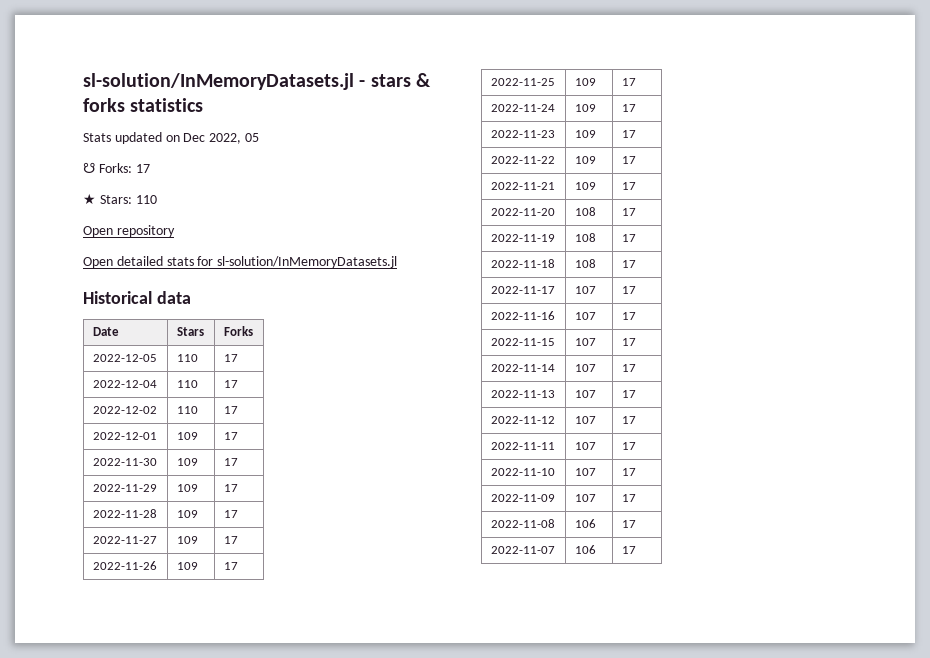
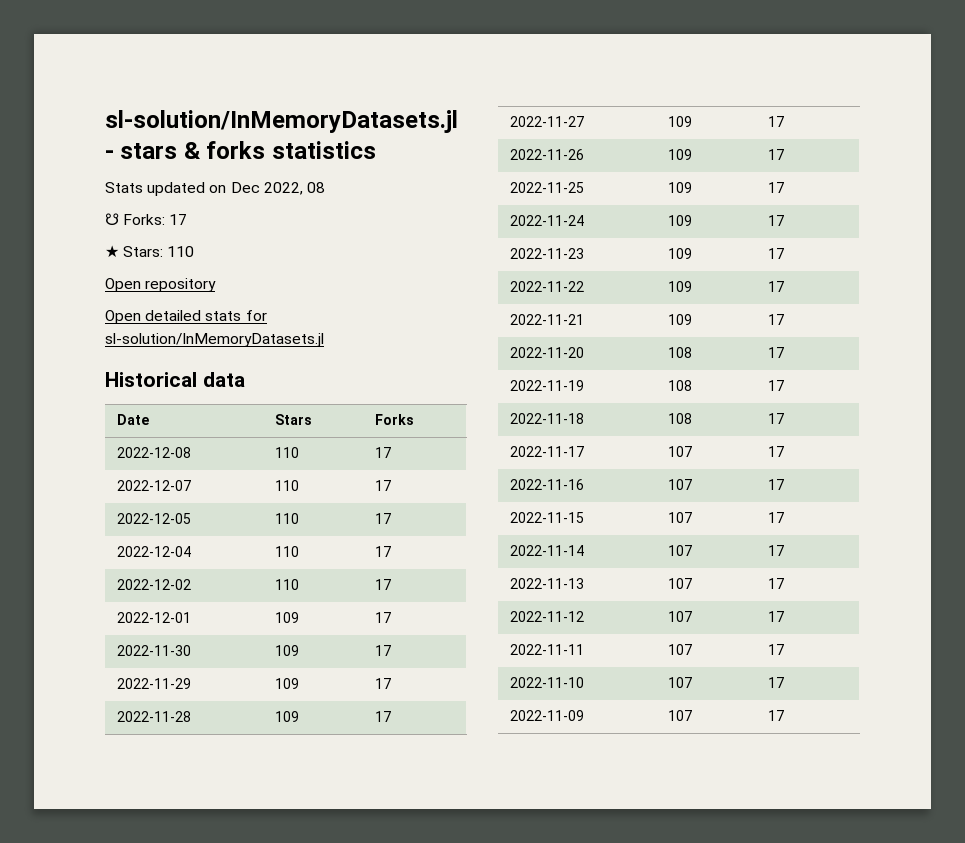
- Stats updated on Dec 2022, 05
+ Stats updated on Dec 2022, 08
+ 2022-12-08 | 110 | 17
+ 2022-12-07 | 110 | 17
- 2022-11-08 | 106 | 17
- 2022-11-07 | 106 | 17

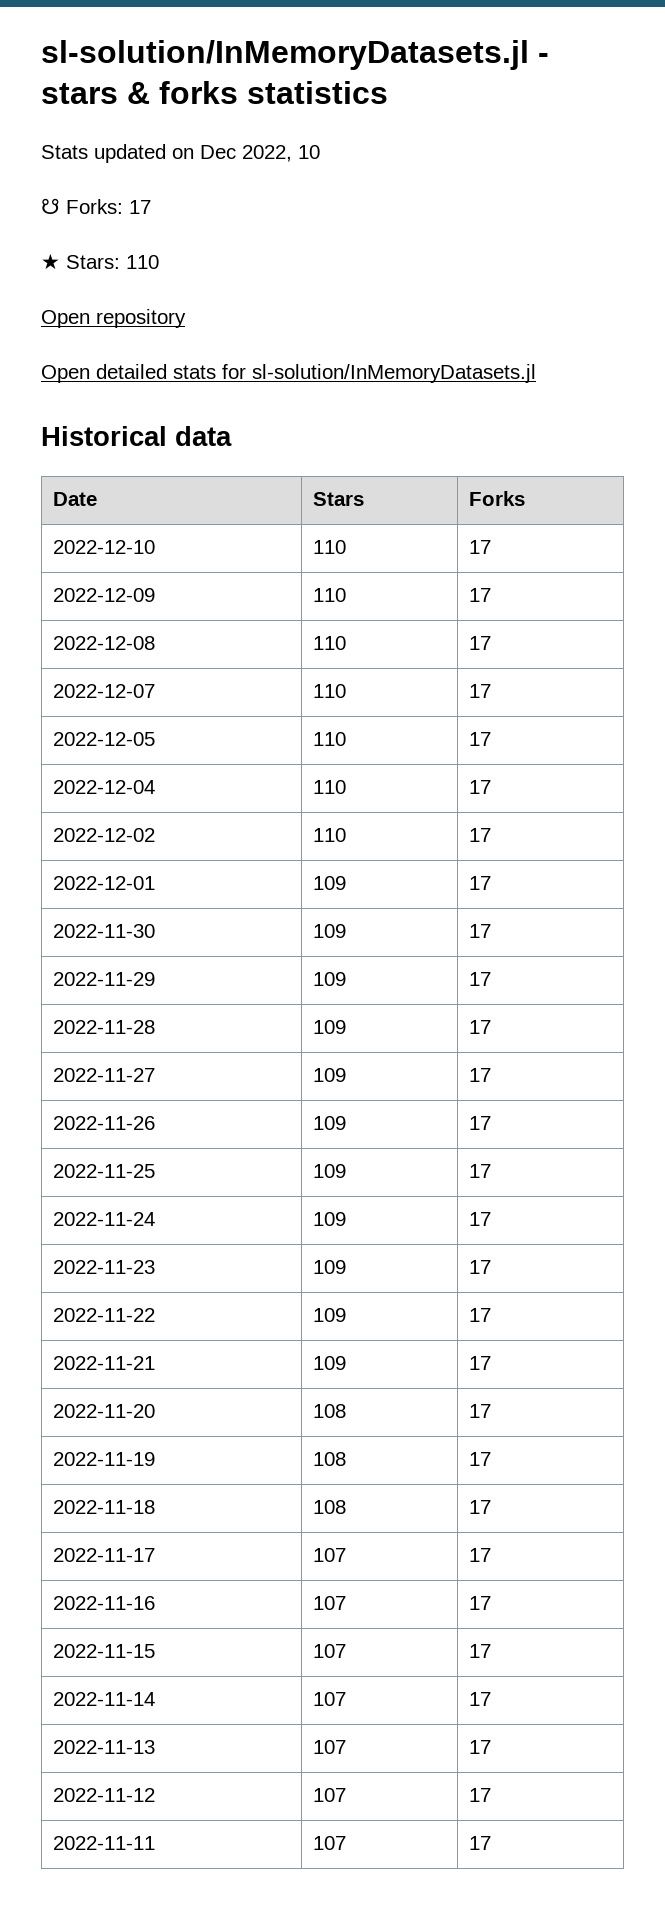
- Stats updated on Dec 2022, 08
+ Stats updated on Dec 2022, 10
+ 2022-12-10 | 110 | 17
+ 2022-12-09 | 110 | 17
- 2022-11-10 | 107 | 17
- 2022-11-09 | 107 | 17

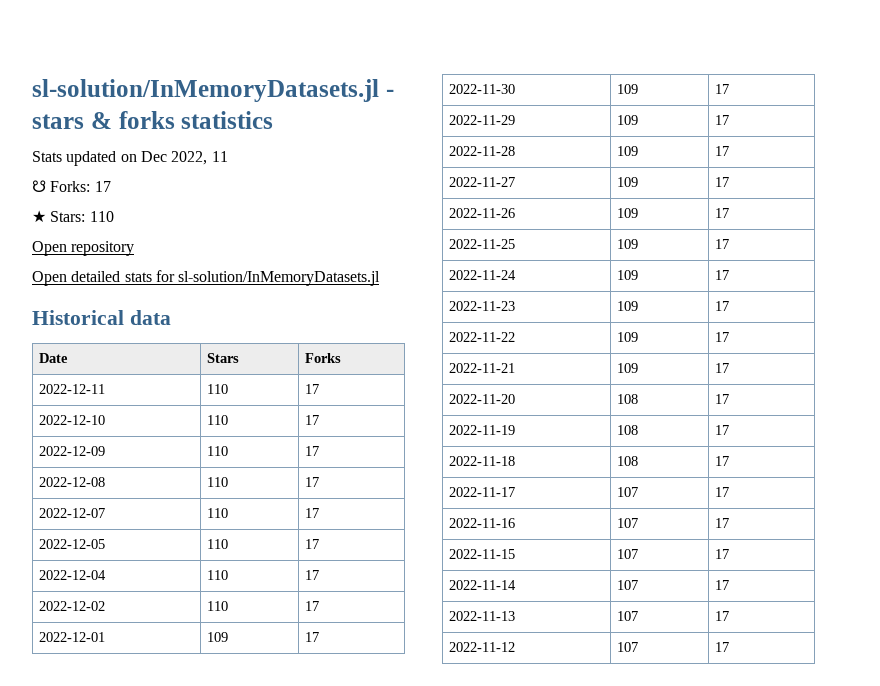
- Stats updated on Dec 2022, 10
+ Stats updated on Dec 2022, 11
+ 2022-12-11 | 110 | 17
- 2022-11-11 | 107 | 17

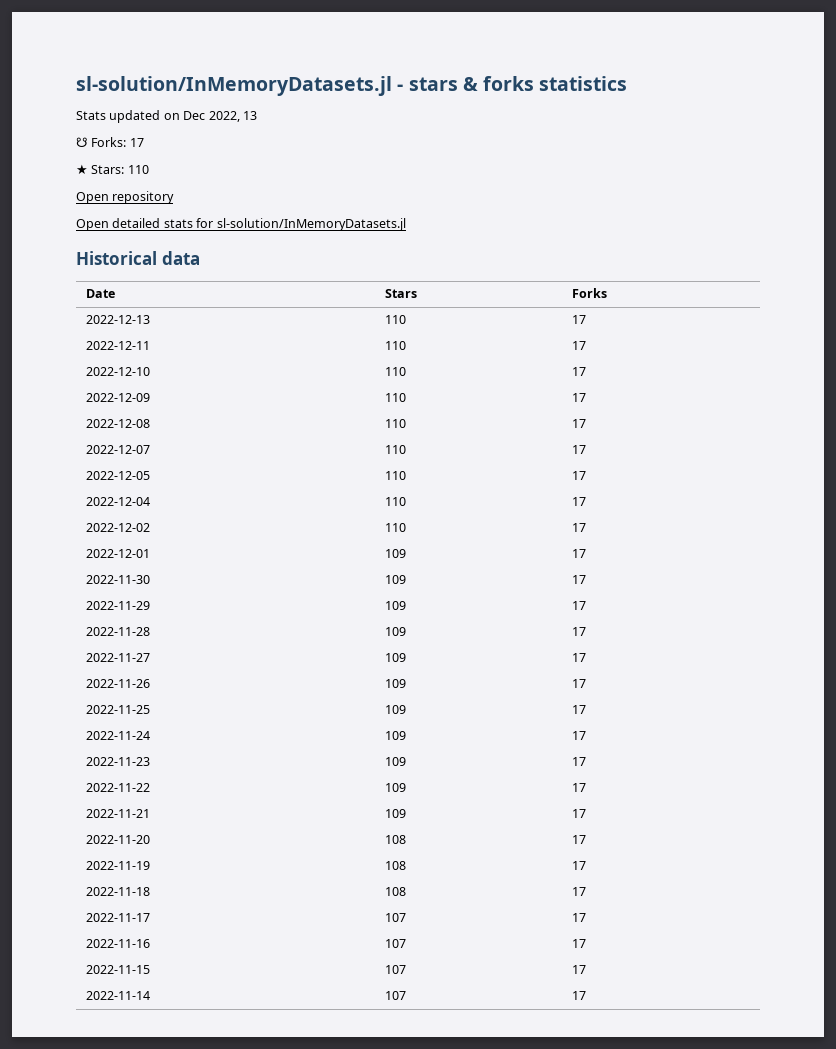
- Stats updated on Dec 2022, 11
+ Stats updated on Dec 2022, 13
+ 2022-12-13 | 110 | 17
- 2022-11-13 | 107 | 17
- 2022-11-12 | 107 | 17

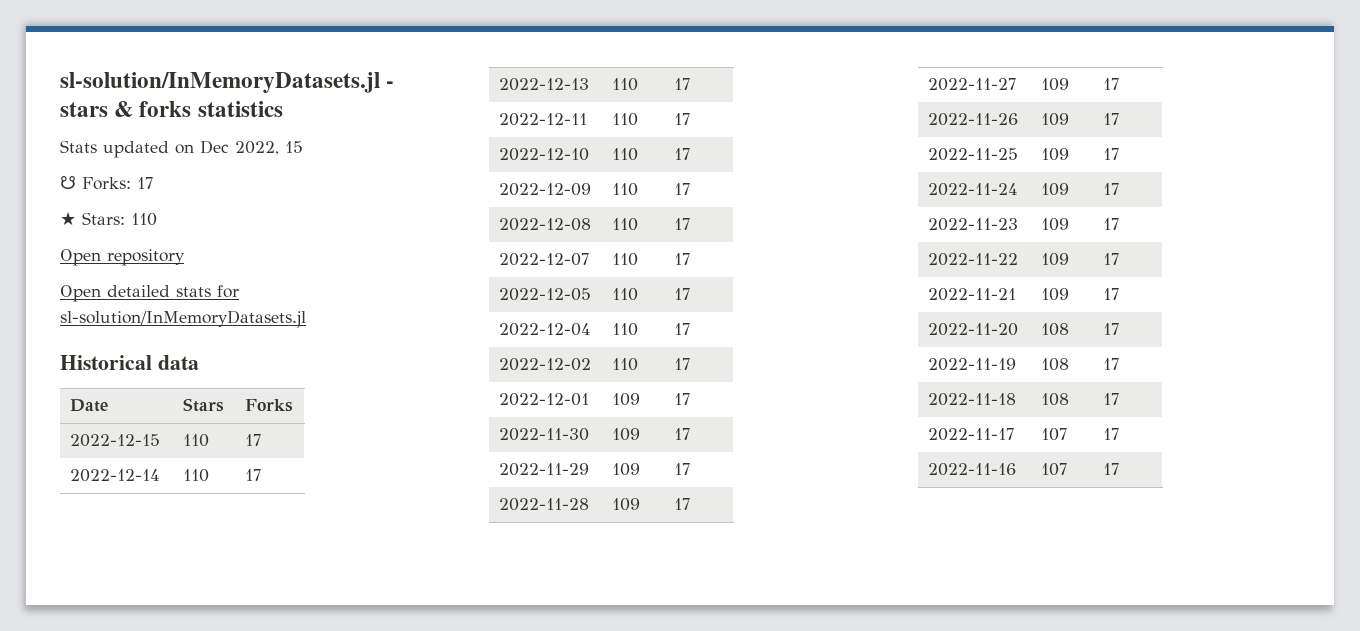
- Stats updated on Dec 2022, 13
+ Stats updated on Dec 2022, 15
+ 2022-12-15 | 110 | 17
+ 2022-12-14 | 110 | 17
- 2022-11-15 | 107 | 17
- 2022-11-14 | 107 | 17

